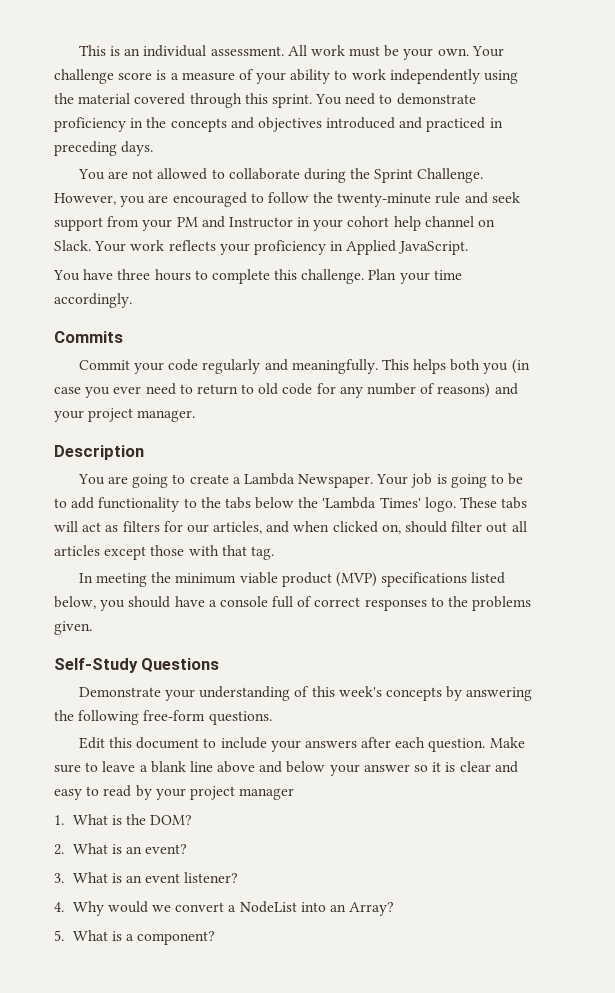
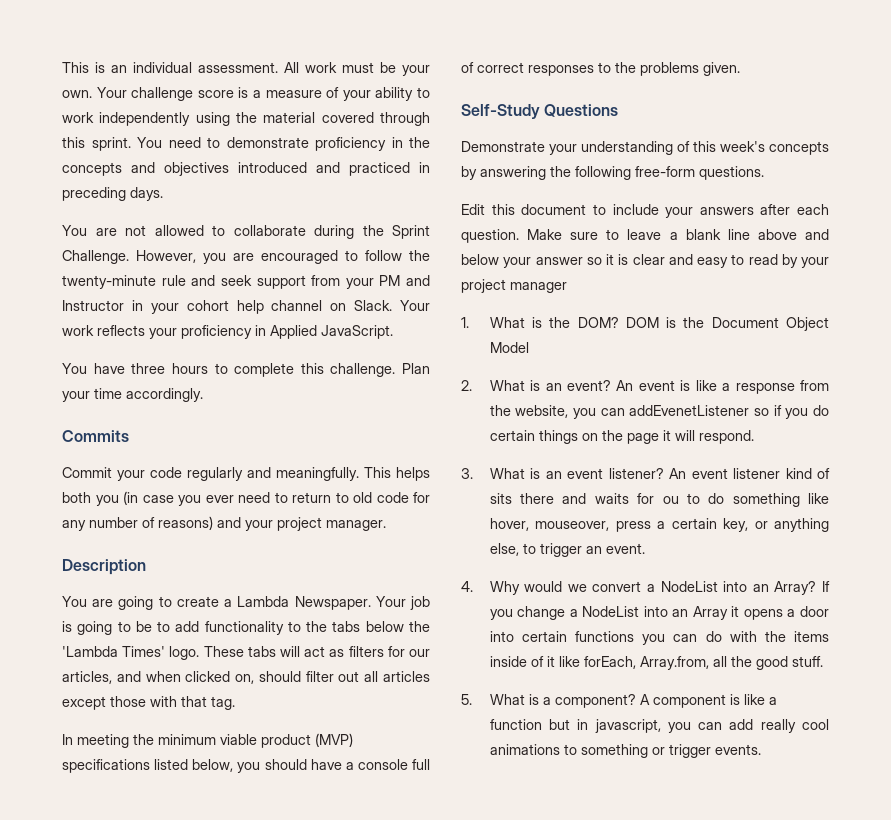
+ DOM is the Document Object Model
+ An event is like a response from the website, you can addEvenetListener so if you do certain things on the page it will respond.
+ An event listener kind of sits there and waits for ou to do something like hover, mouseover, press a certain key, or anything else, to trigger an event.
+ If you change a NodeList into an Array it opens a door into certain functions you can do with the items inside of it like forEach, Array.from, all the good stuff.
+ A component is like a function but in javascript, you can add really cool animations to something or trigger events.

